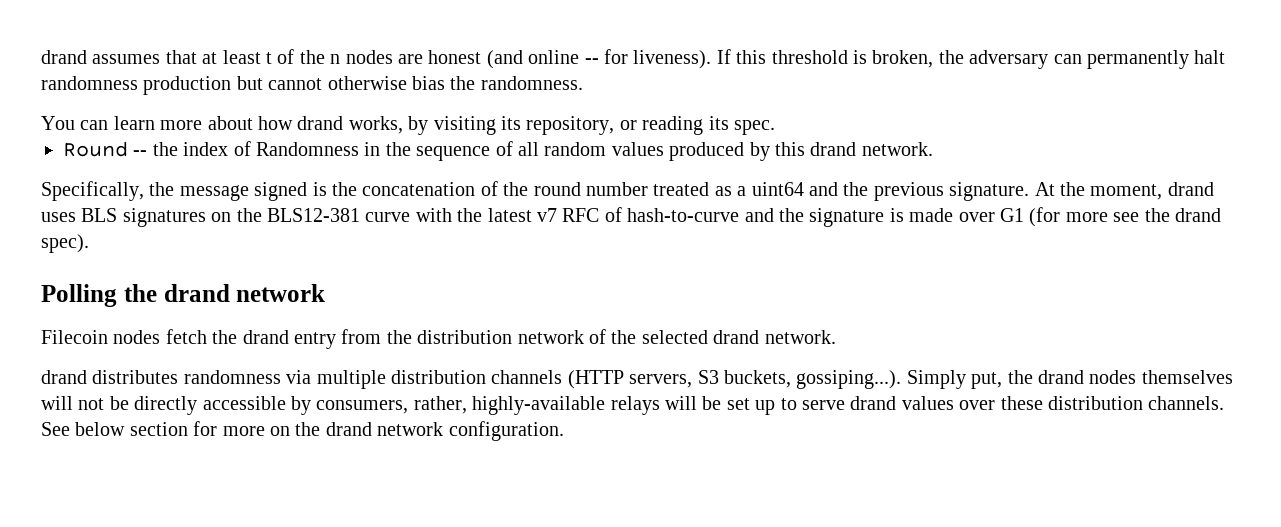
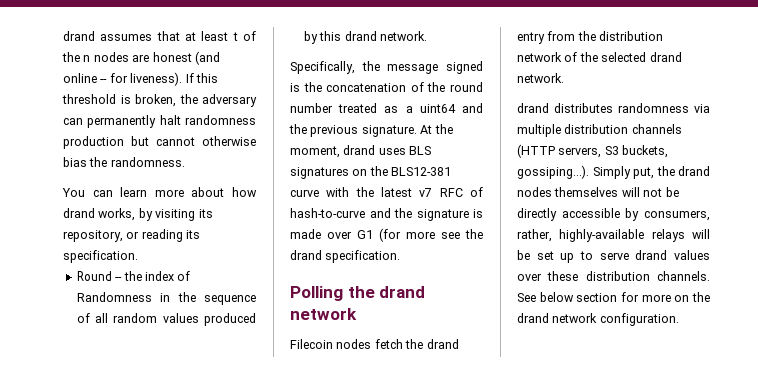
- You can learn more about how drand works, by visiting its repository, or reading its spec.
+ You can learn more about how drand works, by visiting its repository, or reading its specification.
- At the moment, drand uses BLS signatures on the BLS12-381 curve with the latest v7 RFC of hash-to-curve and the signature is made over G1 (for more see the drand spec).
+ At the moment, drand uses BLS signatures on the BLS12-381 curve with the latest v7 RFC of hash-to-curve and the signature is made over G1 (for more see the drand specification.

